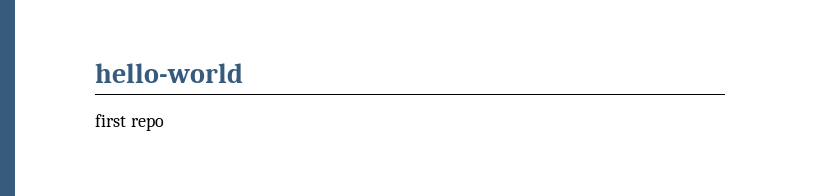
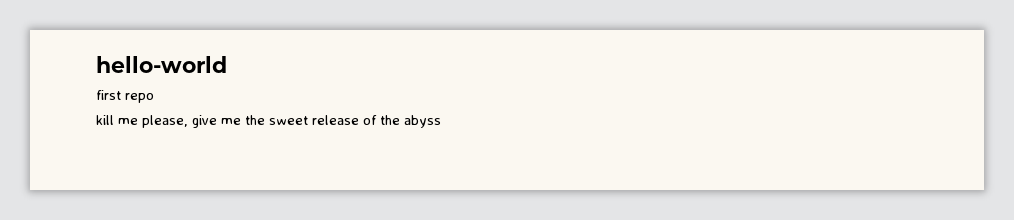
+ kill me please, give me the sweet release of the abyss

